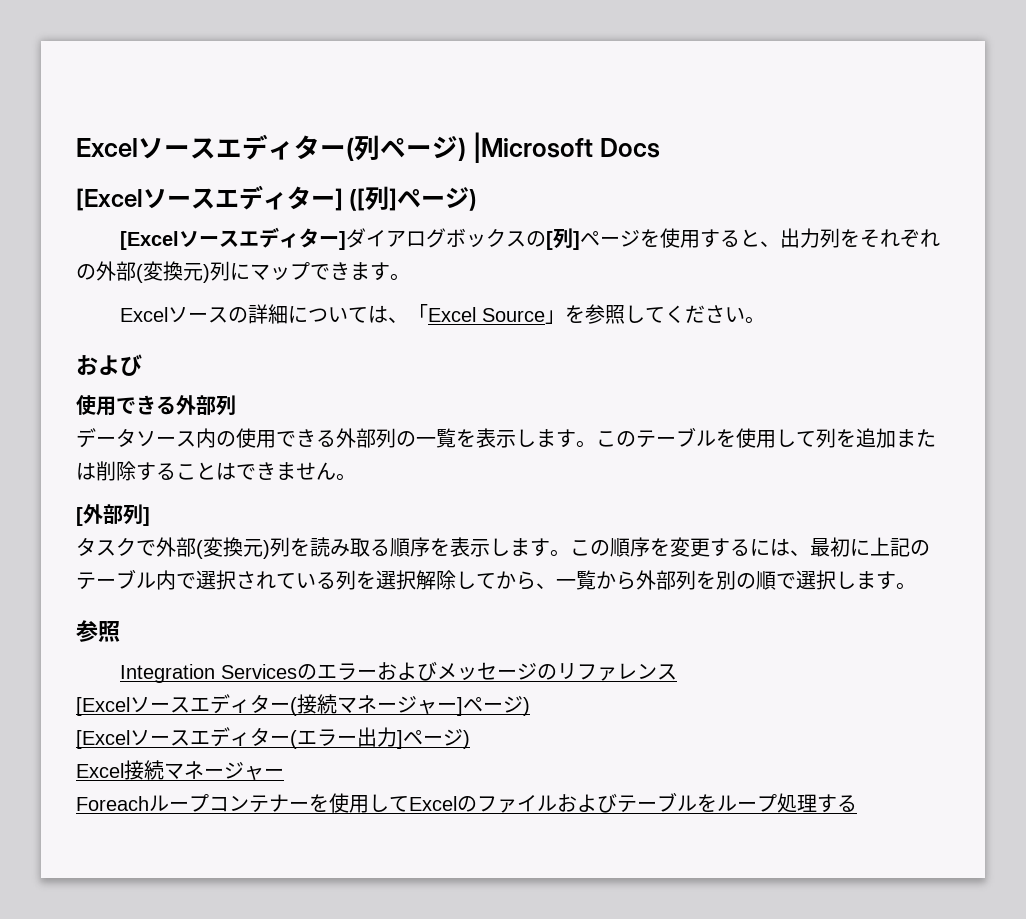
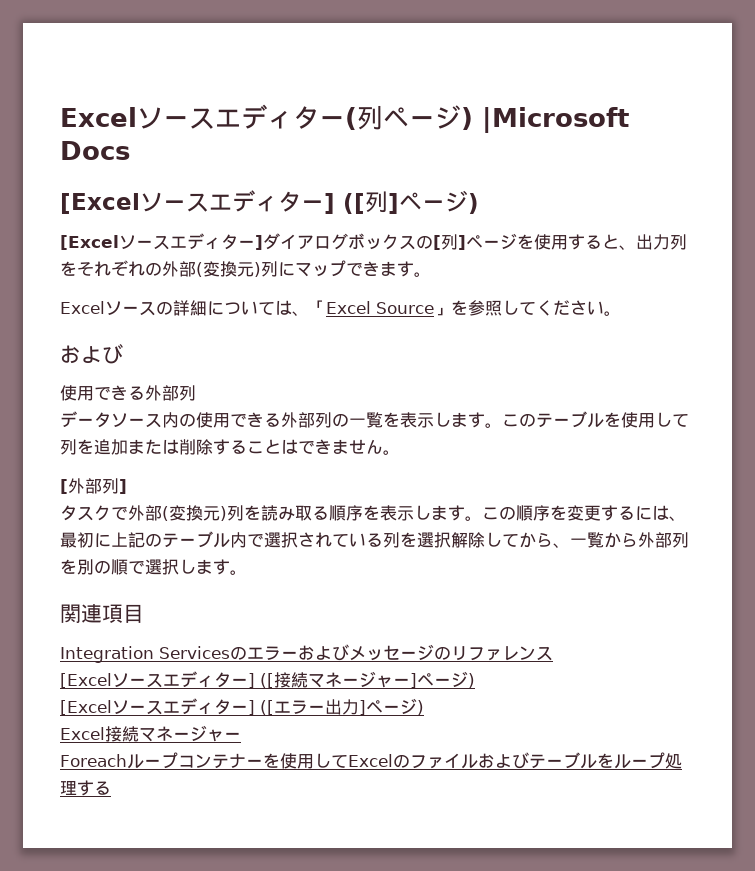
  この順序を変更するには、最初に上記のテーブル内で選択されている列を選択解除してから、一覧から外部列を別の順で選択します。
- 参照
+ 関連項目
- [Excelソースエディター(接続マネージャー]ページ)
+ [Excelソースエディター] ([接続マネージャー]ページ)
- [Excelソースエディター(エラー出力]ページ)
+ [Excelソースエディター] ([エラー出力]ページ)

